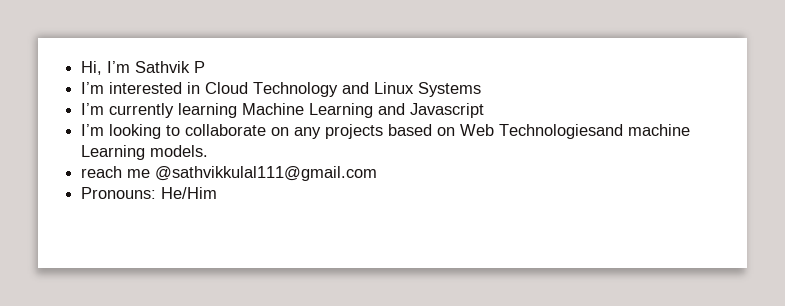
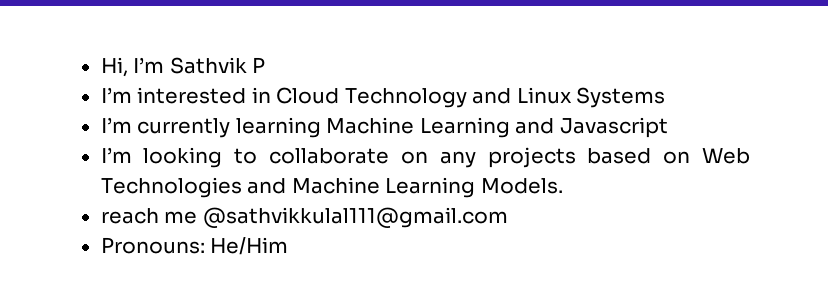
- I’m looking to collaborate on any projects based on Web Technologiesand machine Learning models.
+ I’m looking to collaborate on any projects based on Web Technologies and Machine Learning Models.

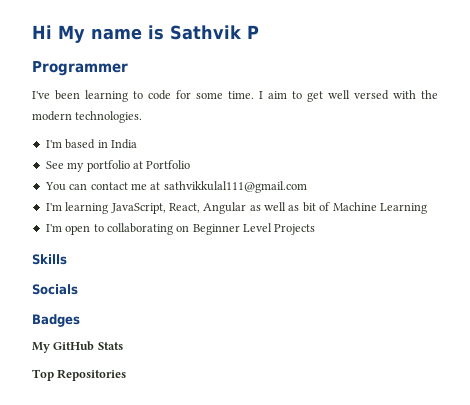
- Hi, I’m Sathvik P
- I’m interested in Cloud Technology and Linux Systems
- I’m currently learning Machine Learning and Javascript
- I’m looking to collaborate on any projects based on Web Technologies and Machine Learning Models.
- reach me @sathvikkulal111@gmail.com
- Pronouns: He/Him
+ Hi My name is Sathvik P
+ Programmer
+ I've been learning to code for some time. I aim to get well versed with the modern technologies.
+ I'm based in India
+ See my portfolio at Portfolio
+ You can contact me at sathvikkulal111@gmail.com
+ I'm learning JavaScript, React, Angular as well as bit of Machine Learning
+ I'm open to collaborating on Beginner Level Projects
+ Skills
+ Socials
+ Badges
+ My GitHub Stats
+ Top Repositories

